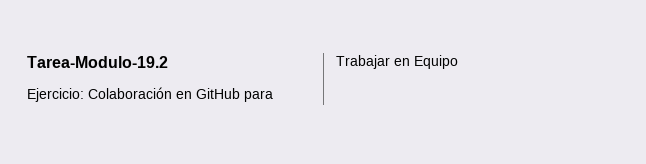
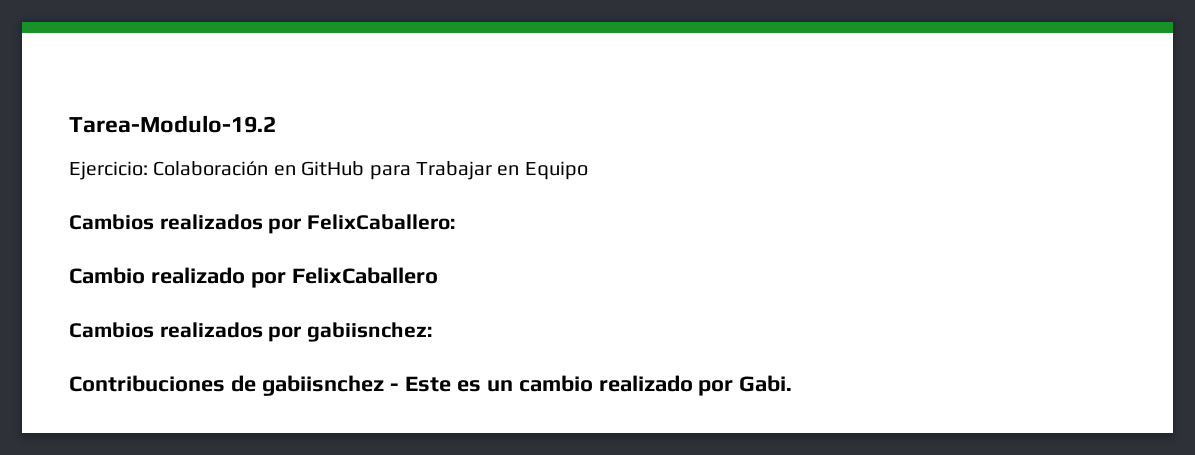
+ Cambios realizados por FelixCaballero:
+ Cambio realizado por FelixCaballero
+ Cambios realizados por gabiisnchez:
+ Contribuciones de gabiisnchez - Este es un cambio realizado por Gabi.

